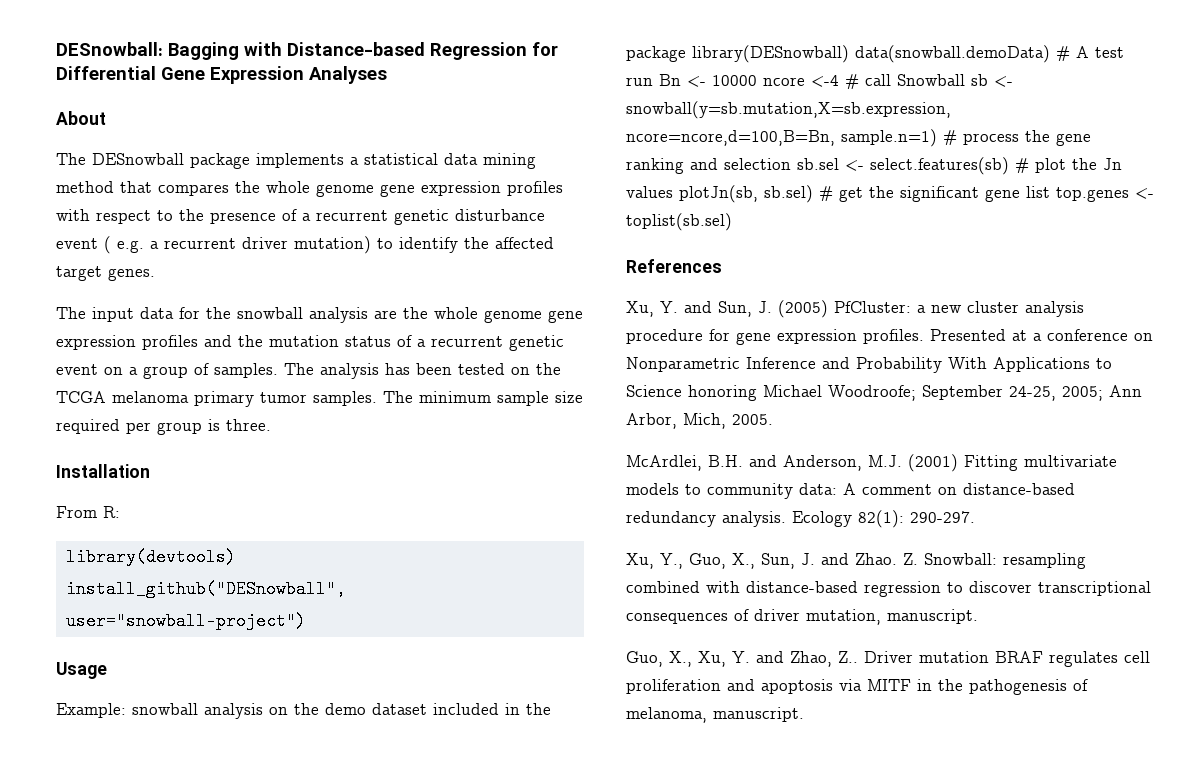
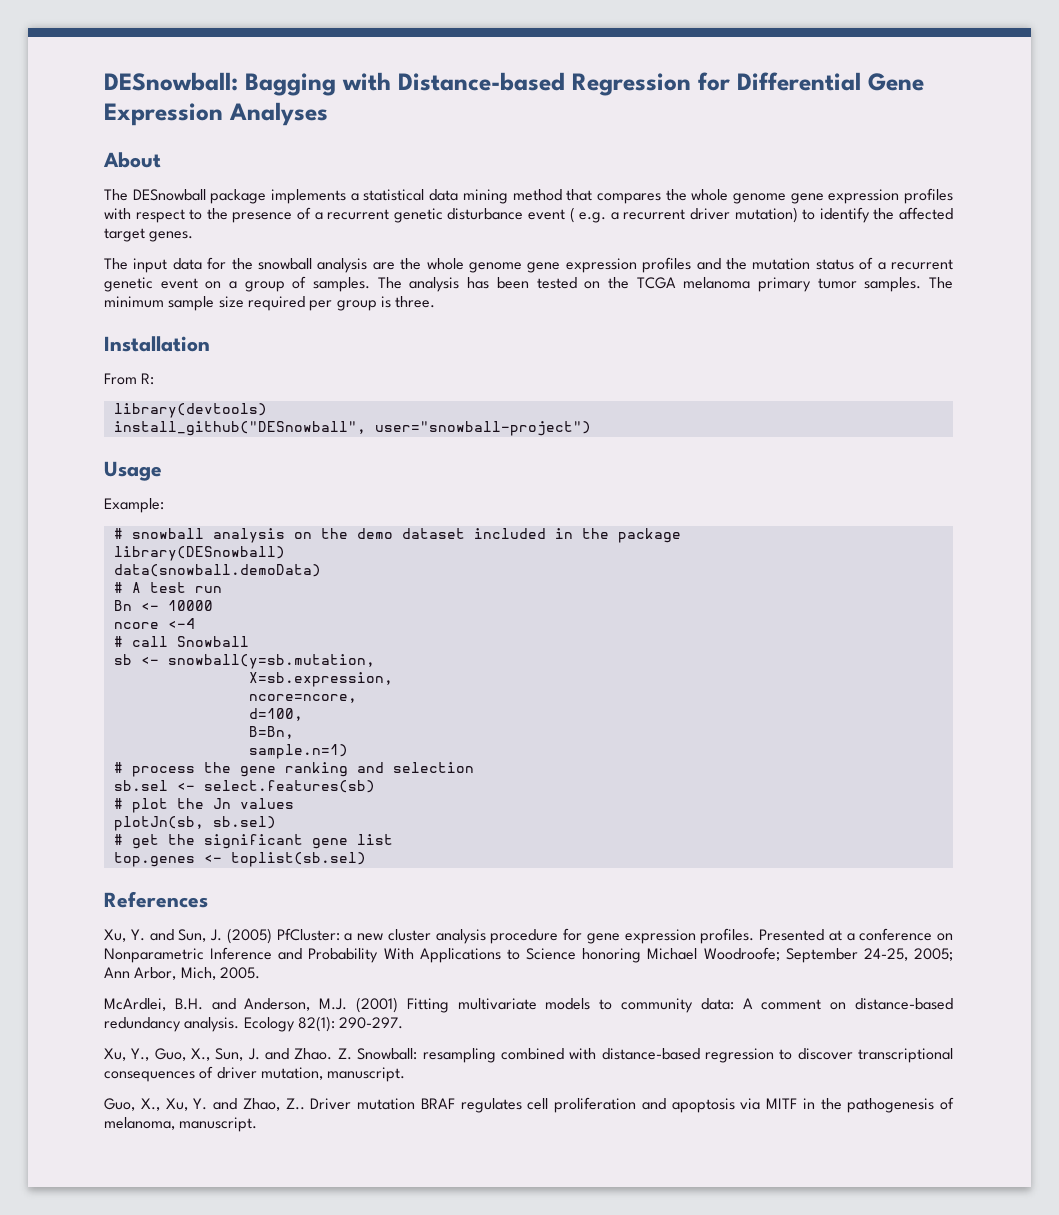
- Example: snowball analysis on the demo dataset included in the package library(DESnowball) data(snowball.demoData) # A test run Bn <- 10000 ncore <-4 # call Snowball sb <- snowball(y=sb.mutation,X=sb.expression, ncore=ncore,d=100,B=Bn, sample.n=1) # process the gene ranking and selection sb.sel <- select.features(sb) # plot the Jn values plotJn(sb, sb.sel) # get the significant gene list top.genes <- toplist(sb.sel)
+ Example:
+ # snowball analysis on the demo dataset included in the package
+ library(DESnowball)
+ data(snowball.demoData)
+ # A test run
+ Bn <- 10000
+ ncore <-4
+ # call Snowball
+ sb <- snowball(y=sb.mutation,
+ X=sb.expression,
+ ncore=ncore,
+ d=100,
+ B=Bn,
+ sample.n=1)
+ # process the gene ranking and selection
+ sb.sel <- select.features(sb)
+ # plot the Jn values
+ plotJn(sb, sb.sel)
+ # get the significant gene list
+ top.genes <- toplist(sb.sel)

